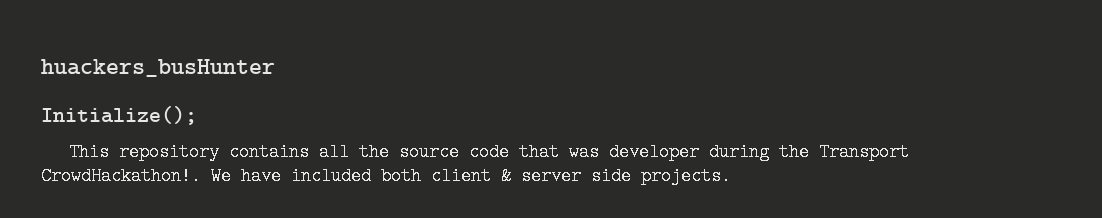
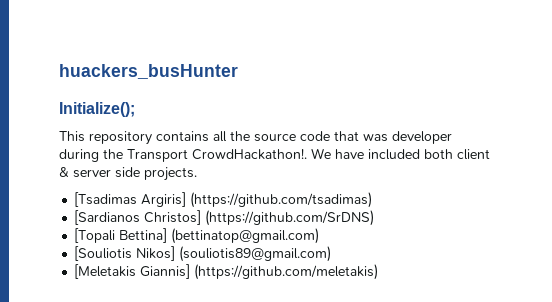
+ [Tsadimas Argiris] (https://github.com/tsadimas)
+ [Sardianos Christos] (https://github.com/SrDNS)
+ [Topali Bettina] (bettinatop@gmail.com)
+ [Souliotis Nikos] (souliotis89@gmail.com)
+ [Meletakis Giannis] (https://github.com/meletakis)

